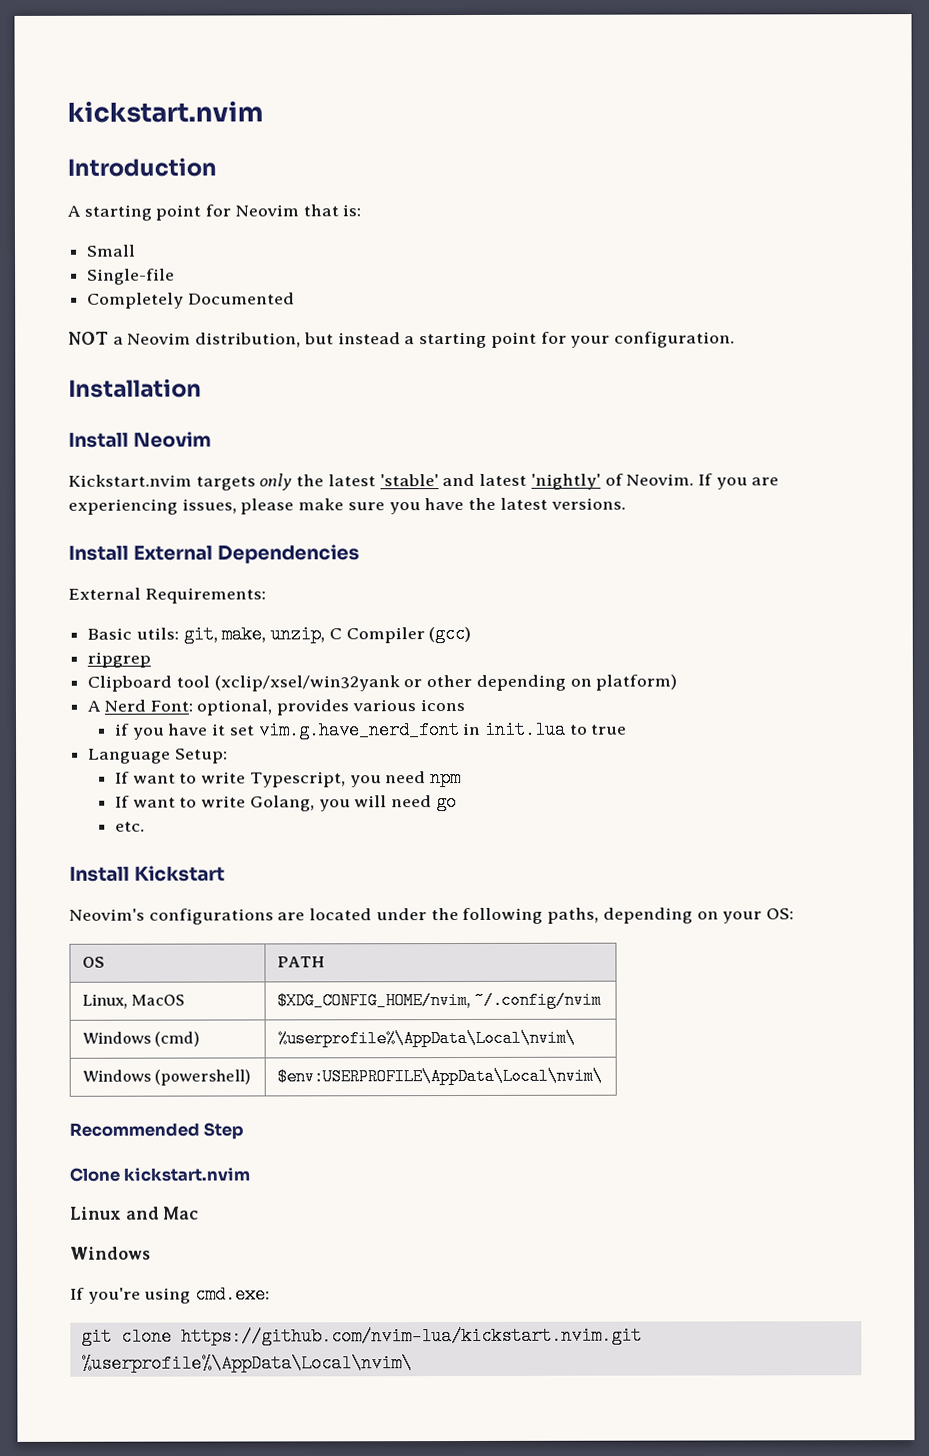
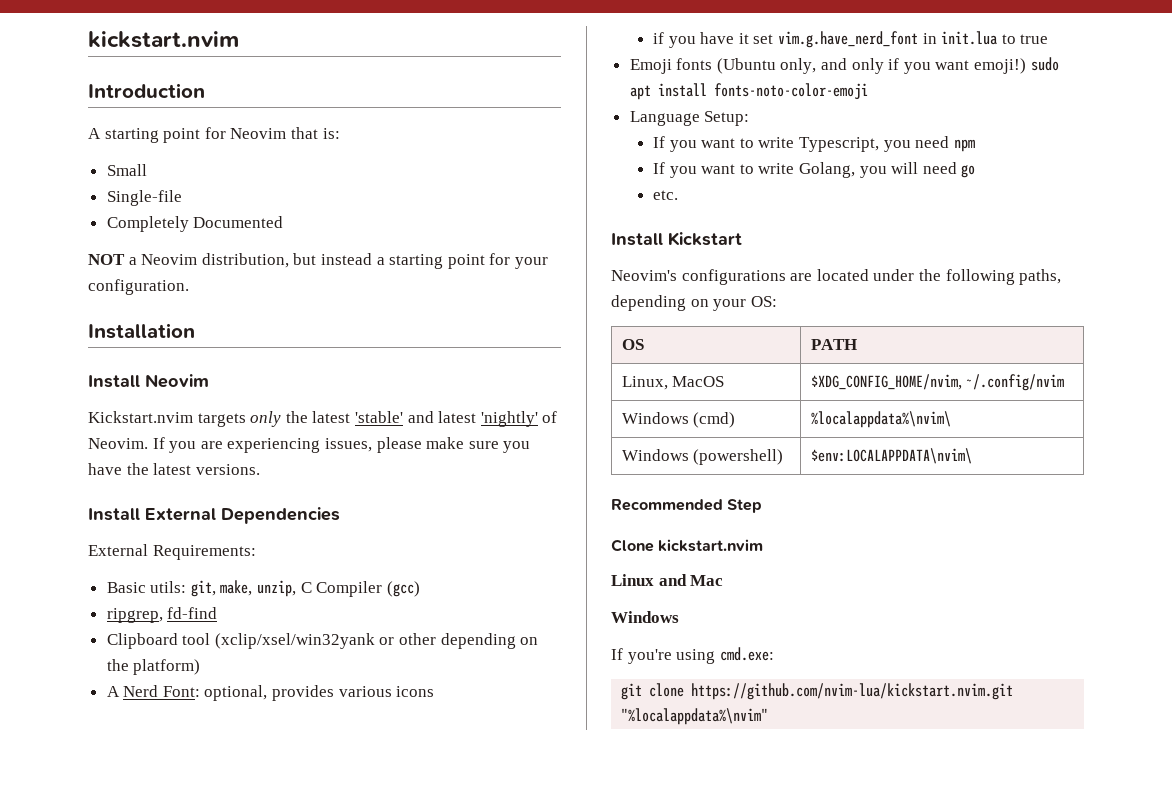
- ripgrep
+ ripgrep, fd-find
- Clipboard tool (xclip/xsel/win32yank or other depending on platform)
+ Clipboard tool (xclip/xsel/win32yank or other depending on the platform)
+ Emoji fonts (Ubuntu only, and only if you want emoji!) sudo apt install fonts-noto-color-emoji
- If want to write Typescript, you need npm
+ If you want to write Typescript, you need npm
- If want to write Golang, you will need go
+ If you want to write Golang, you will need go
- Windows (cmd) | %userprofile%\AppData\Local\nvim\
+ Windows (cmd) | %localappdata%\nvim\
- Windows (powershell) | $env:USERPROFILE\AppData\Local\nvim\
+ Windows (powershell) | $env:LOCALAPPDATA\nvim\
- git clone https://github.com/nvim-lua/kickstart.nvim.git %userprofile%\AppData\Local\nvim\
+ git clone https://github.com/nvim-lua/kickstart.nvim.git "%localappdata%\nvim"

